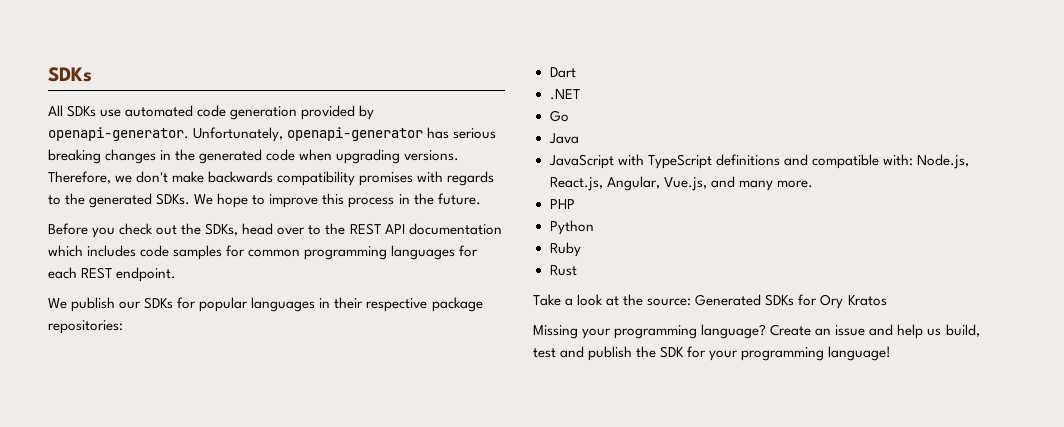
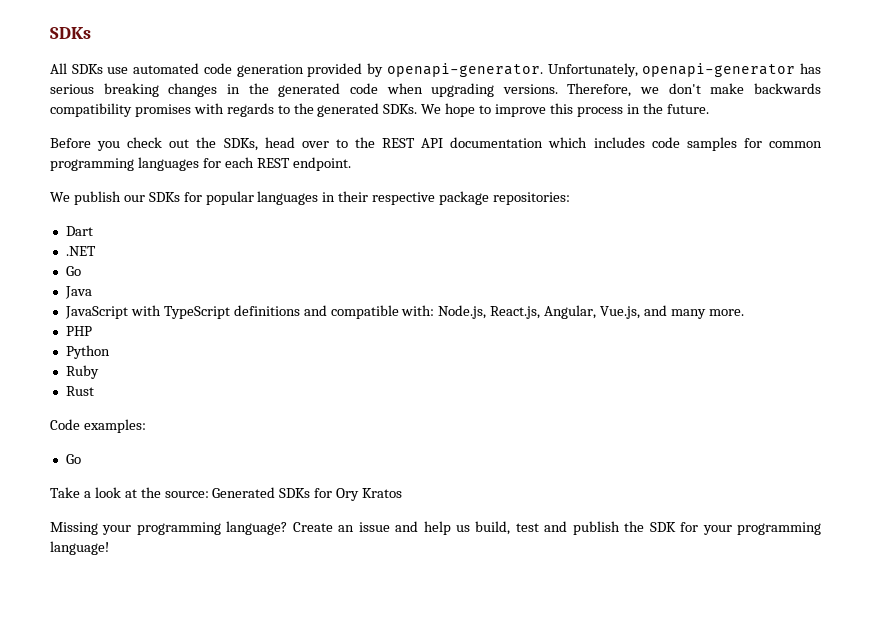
+ Code examples:
+ Go

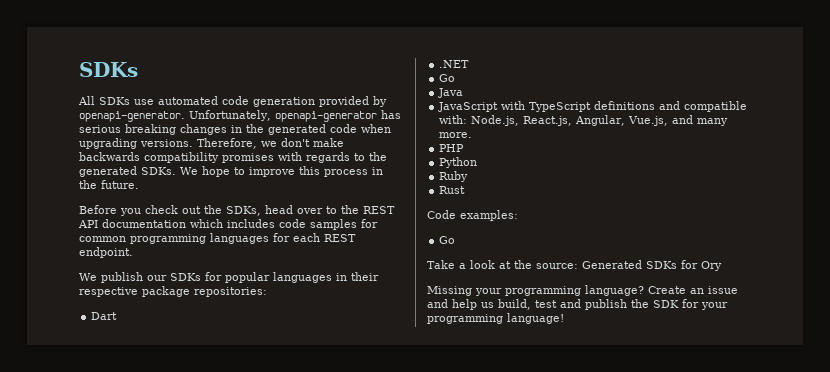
- Take a look at the source: Generated SDKs for Ory Kratos
+ Take a look at the source: Generated SDKs for Ory

